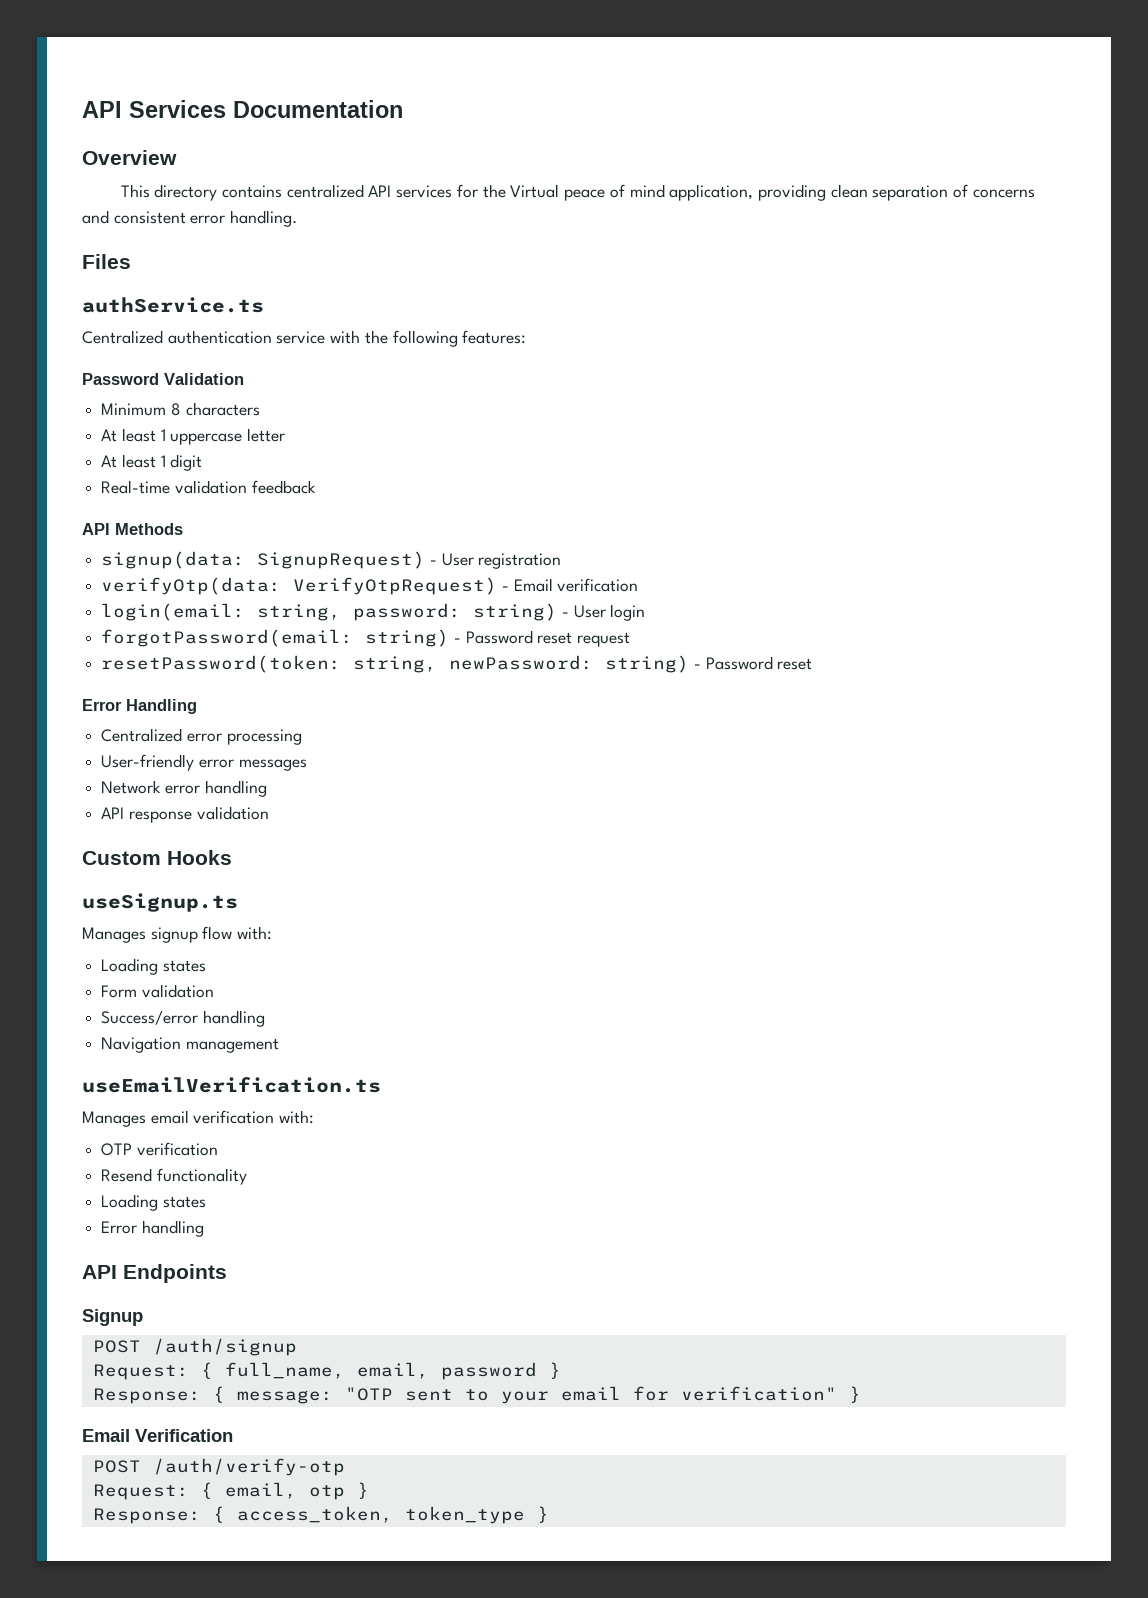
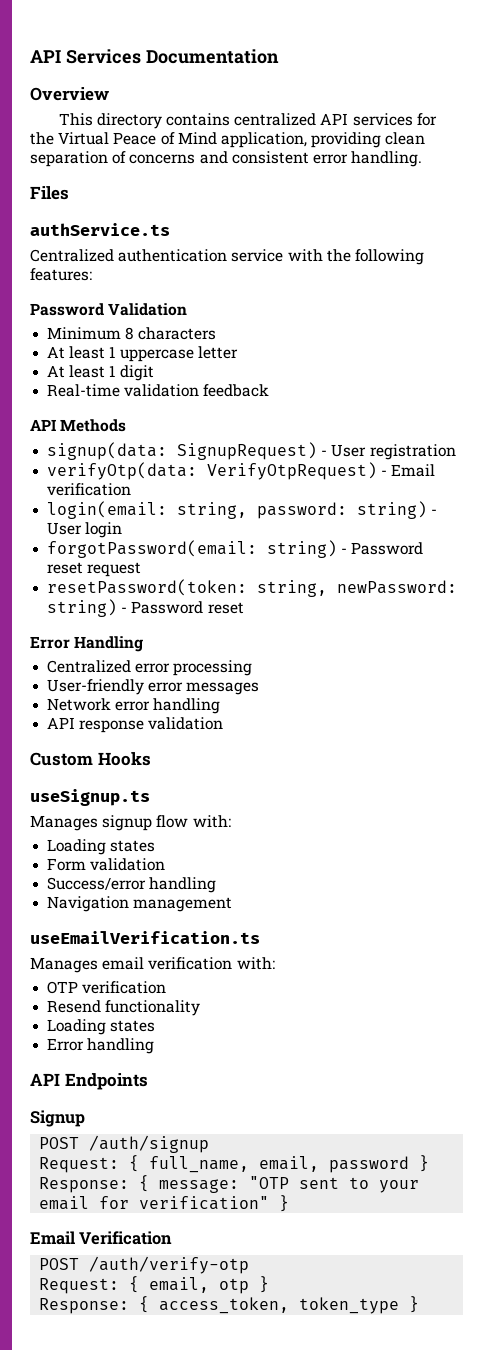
- This directory contains centralized API services for the Virtual peace of mind application, providing clean separation of concerns and consistent error handling.
+ This directory contains centralized API services for the Virtual Peace of Mind application, providing clean separation of concerns and consistent error handling.

